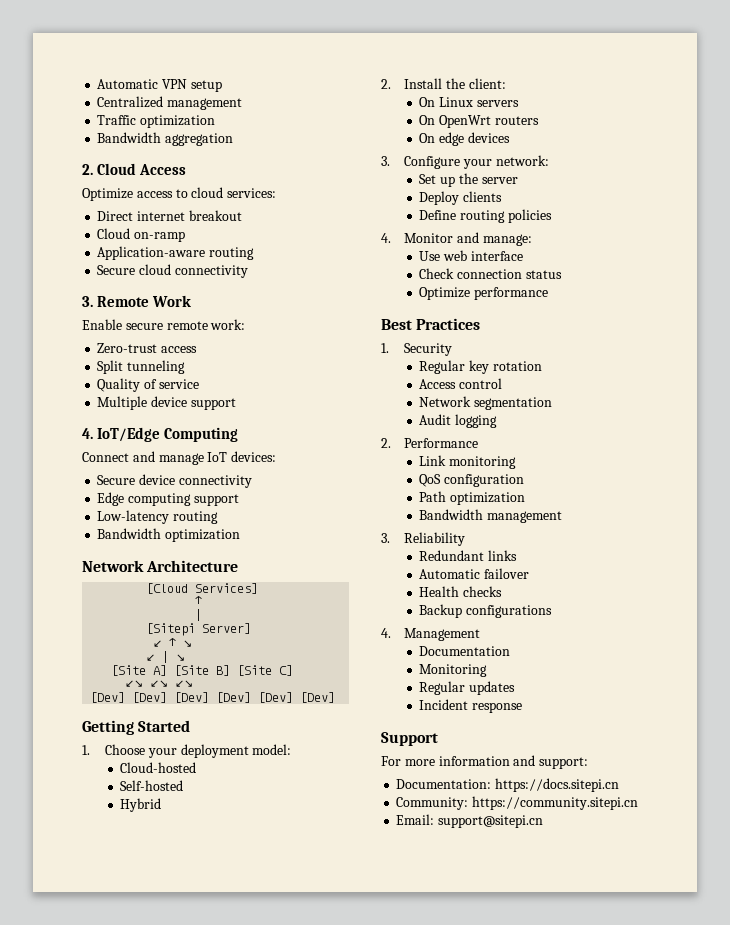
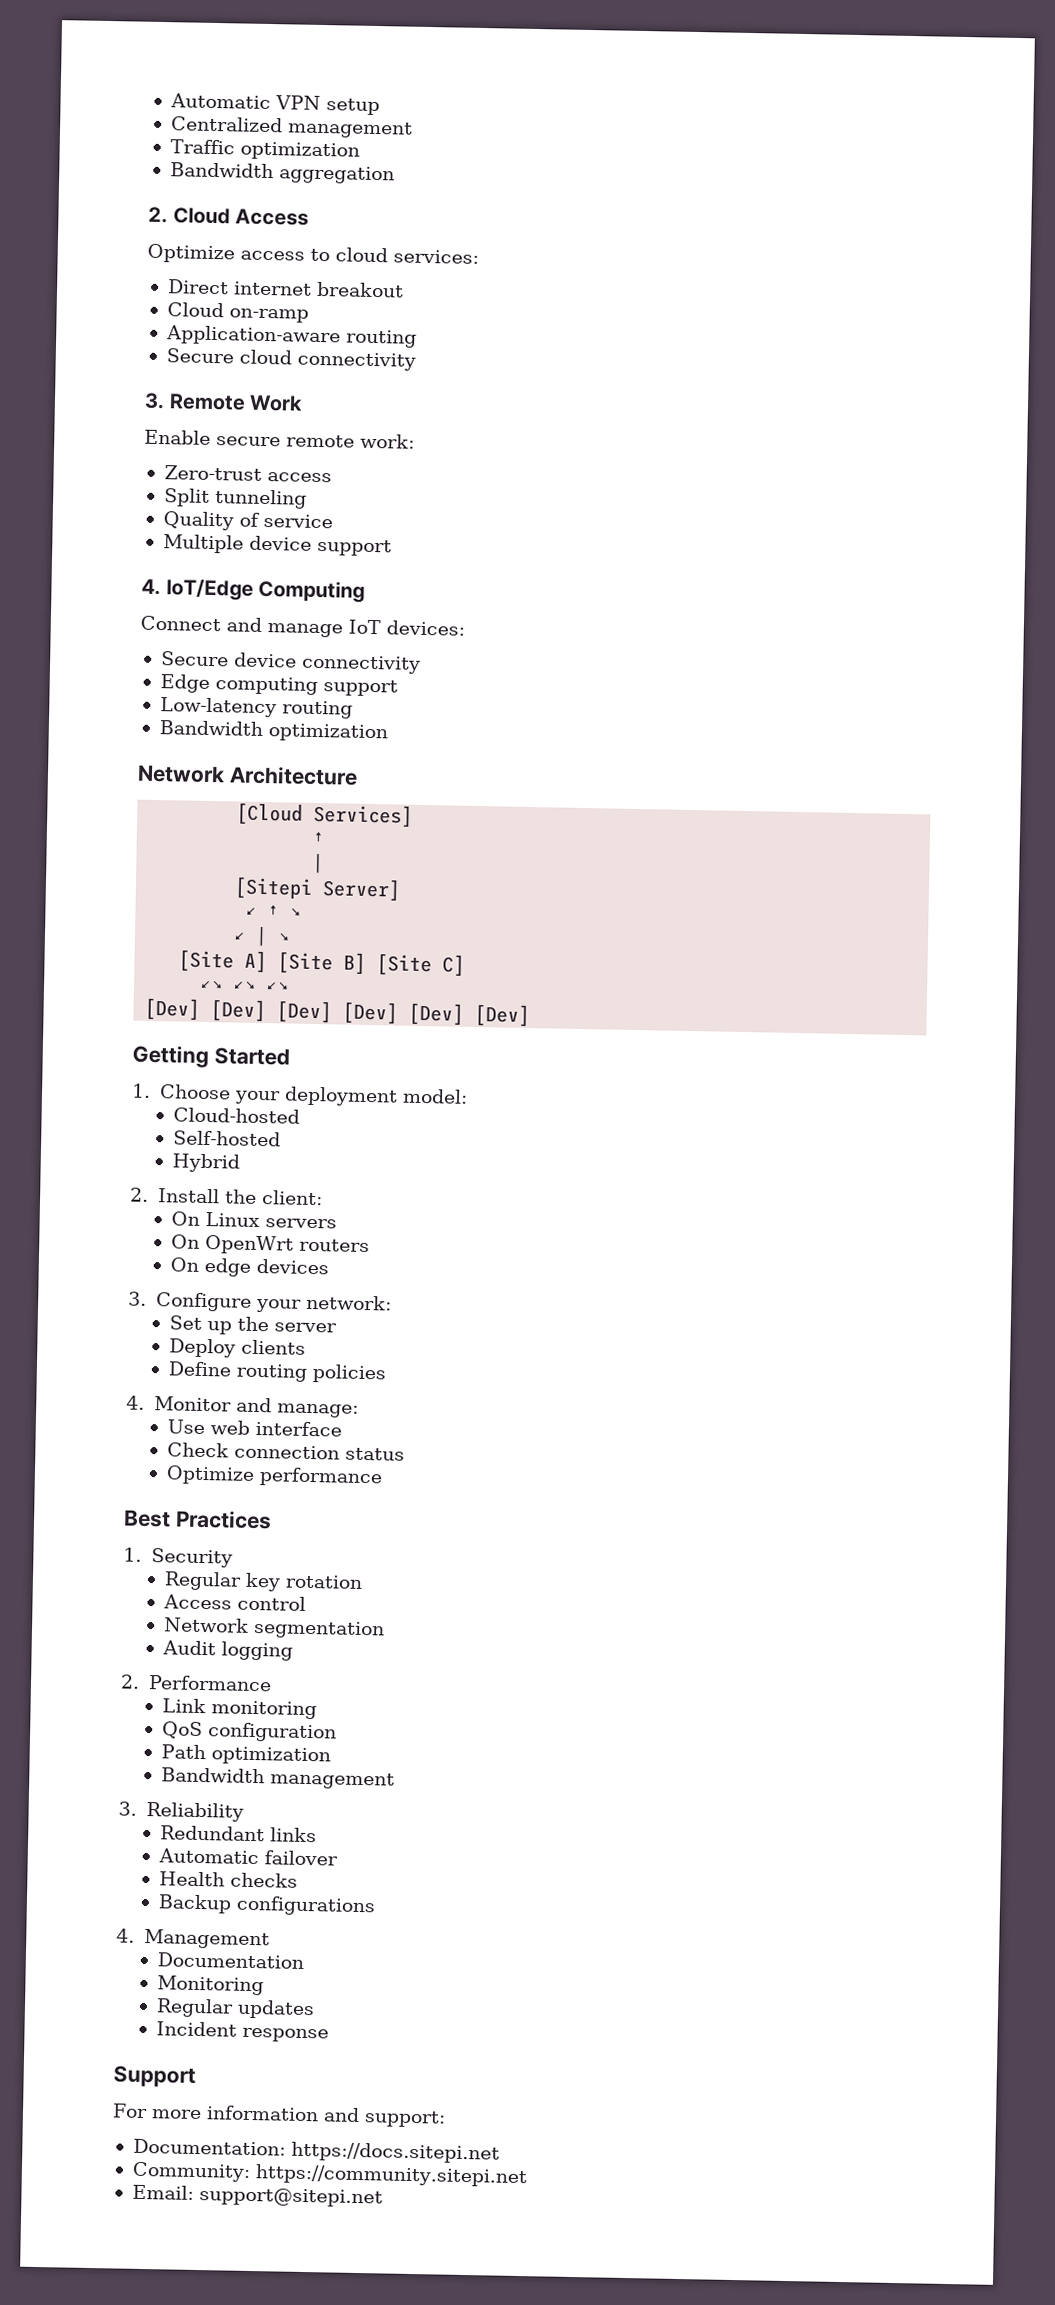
- Documentation: https://docs.sitepi.cn
+ Documentation: https://docs.sitepi.net
- Community: https://community.sitepi.cn
+ Community: https://community.sitepi.net
- Email: support@sitepi.cn
+ Email: support@sitepi.net

